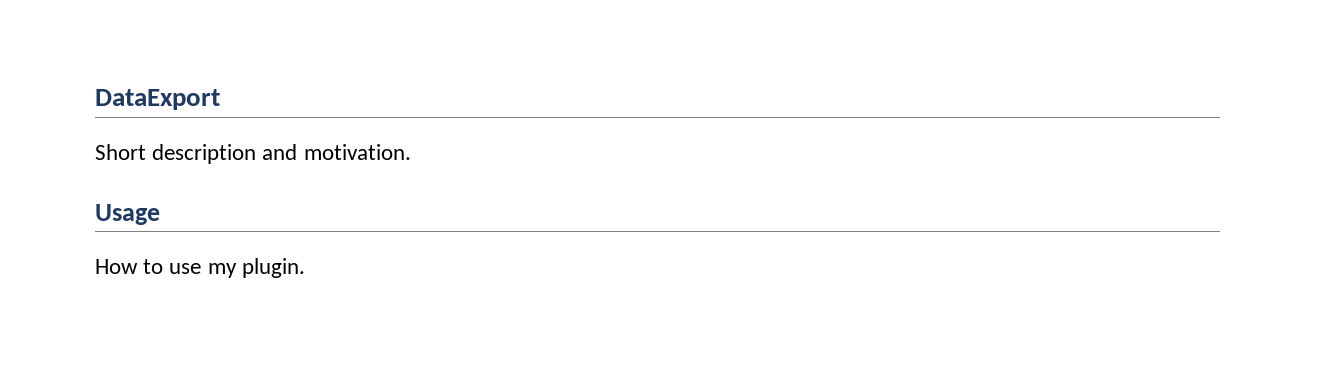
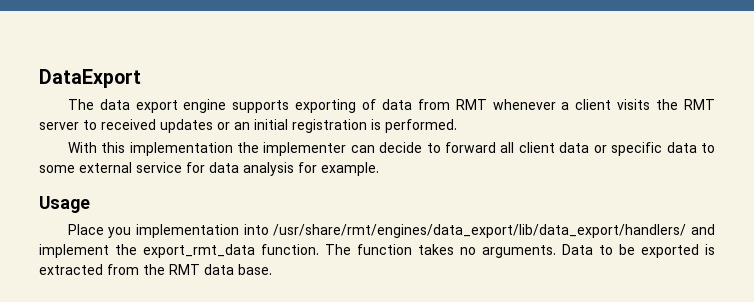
- Short description and motivation.
+ The data export engine supports exporting of data from RMT whenever a client visits the RMT server to received updates or an initial registration is performed.
+ With this implementation the implementer can decide to forward all client data or specific data to some external service for data analysis for example.
  Usage
- How to use my plugin.
+ Place you implementation into /usr/share/rmt/engines/data_export/lib/data_export/handlers/ and implement the export_rmt_data function. The function takes no arguments. Data to be exported is extracted from the RMT data base.

